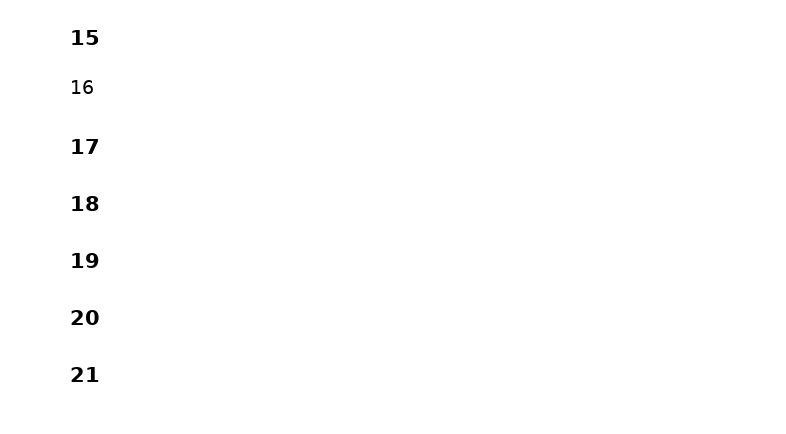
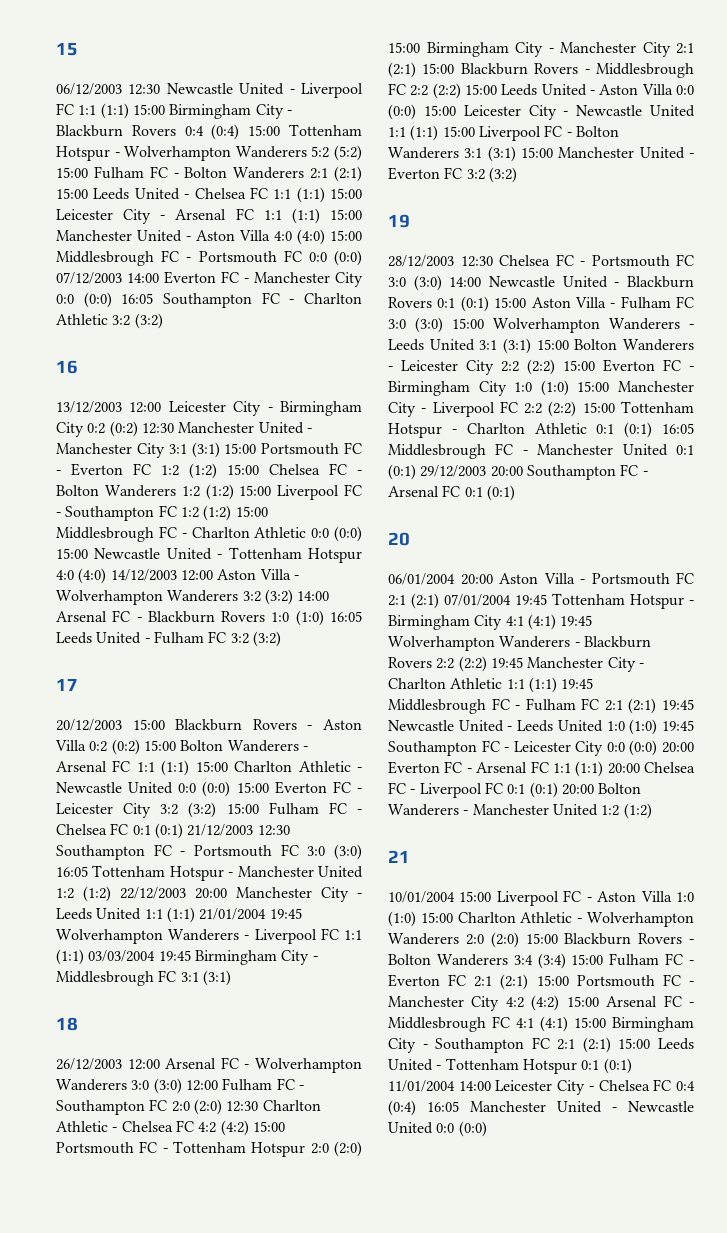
+ 06/12/2003 12:30 Newcastle United - Liverpool FC 1:1 (1:1) 15:00 Birmingham City - Blackburn Rovers 0:4 (0:4) 15:00 Tottenham Hotspur - Wolverhampton Wanderers 5:2 (5:2) 15:00 Fulham FC - Bolton Wanderers 2:1 (2:1) 15:00 Leeds United - Chelsea FC 1:1 (1:1) 15:00 Leicester City - Arsenal FC 1:1 (1:1) 15:00 Manchester United - Aston Villa 4:0 (4:0) 15:00 Middlesbrough FC - Portsmouth FC 0:0 (0:0) 07/12/2003 14:00 Everton FC - Manchester City 0:0 (0:0) 16:05 Southampton FC - Charlton Athletic 3:2 (3:2)
  16
+ 13/12/2003 12:00 Leicester City - Birmingham City 0:2 (0:2) 12:30 Manchester United - Manchester City 3:1 (3:1) 15:00 Portsmouth FC - Everton FC 1:2 (1:2) 15:00 Chelsea FC - Bolton Wanderers 1:2 (1:2) 15:00 Liverpool FC - Southampton FC 1:2 (1:2) 15:00 Middlesbrough FC - Charlton Athletic 0:0 (0:0) 15:00 Newcastle United - Tottenham Hotspur 4:0 (4:0) 14/12/2003 12:00 Aston Villa - Wolverhampton Wanderers 3:2 (3:2) 14:00 Arsenal FC - Blackburn Rovers 1:0 (1:0) 16:05 Leeds United - Fulham FC 3:2 (3:2)
  17
+ 20/12/2003 15:00 Blackburn Rovers - Aston Villa 0:2 (0:2) 15:00 Bolton Wanderers - Arsenal FC 1:1 (1:1) 15:00 Charlton Athletic - Newcastle United 0:0 (0:0) 15:00 Everton FC - Leicester City 3:2 (3:2) 15:00 Fulham FC - Chelsea FC 0:1 (0:1) 21/12/2003 12:30 Southampton FC - Portsmouth FC 3:0 (3:0) 16:05 Tottenham Hotspur - Manchester United 1:2 (1:2) 22/12/2003 20:00 Manchester City - Leeds United 1:1 (1:1) 21/01/2004 19:45 Wolverhampton Wanderers - Liverpool FC 1:1 (1:1) 03/03/2004 19:45 Birmingham City - Middlesbrough FC 3:1 (3:1)
  18
+ 26/12/2003 12:00 Arsenal FC - Wolverhampton Wanderers 3:0 (3:0) 12:00 Fulham FC - Southampton FC 2:0 (2:0) 12:30 Charlton Athletic - Chelsea FC 4:2 (4:2) 15:00 Portsmouth FC - Tottenham Hotspur 2:0 (2:0) 15:00 Birmingham City - Manchester City 2:1 (2:1) 15:00 Blackburn Rovers - Middlesbrough FC 2:2 (2:2) 15:00 Leeds United - Aston Villa 0:0 (0:0) 15:00 Leicester City - Newcastle United 1:1 (1:1) 15:00 Liverpool FC - Bolton Wanderers 3:1 (3:1) 15:00 Manchester United - Everton FC 3:2 (3:2)
  19
+ 28/12/2003 12:30 Chelsea FC - Portsmouth FC 3:0 (3:0) 14:00 Newcastle United - Blackburn Rovers 0:1 (0:1) 15:00 Aston Villa - Fulham FC 3:0 (3:0) 15:00 Wolverhampton Wanderers - Leeds United 3:1 (3:1) 15:00 Bolton Wanderers - Leicester City 2:2 (2:2) 15:00 Everton FC - Birmingham City 1:0 (1:0) 15:00 Manchester City - Liverpool FC 2:2 (2:2) 15:00 Tottenham Hotspur - Charlton Athletic 0:1 (0:1) 16:05 Middlesbrough FC - Manchester United 0:1 (0:1) 29/12/2003 20:00 Southampton FC - Arsenal FC 0:1 (0:1)
  20
+ 06/01/2004 20:00 Aston Villa - Portsmouth FC 2:1 (2:1) 07/01/2004 19:45 Tottenham Hotspur - Birmingham City 4:1 (4:1) 19:45 Wolverhampton Wanderers - Blackburn Rovers 2:2 (2:2) 19:45 Manchester City - Charlton Athletic 1:1 (1:1) 19:45 Middlesbrough FC - Fulham FC 2:1 (2:1) 19:45 Newcastle United - Leeds United 1:0 (1:0) 19:45 Southampton FC - Leicester City 0:0 (0:0) 20:00 Everton FC - Arsenal FC 1:1 (1:1) 20:00 Chelsea FC - Liverpool FC 0:1 (0:1) 20:00 Bolton Wanderers - Manchester United 1:2 (1:2)
  21
+ 10/01/2004 15:00 Liverpool FC - Aston Villa 1:0 (1:0) 15:00 Charlton Athletic - Wolverhampton Wanderers 2:0 (2:0) 15:00 Blackburn Rovers - Bolton Wanderers 3:4 (3:4) 15:00 Fulham FC - Everton FC 2:1 (2:1) 15:00 Portsmouth FC - Manchester City 4:2 (4:2) 15:00 Arsenal FC - Middlesbrough FC 4:1 (4:1) 15:00 Birmingham City - Southampton FC 2:1 (2:1) 15:00 Leeds United - Tottenham Hotspur 0:1 (0:1) 11/01/2004 14:00 Leicester City - Chelsea FC 0:4 (0:4) 16:05 Manchester United - Newcastle United 0:0 (0:0)

